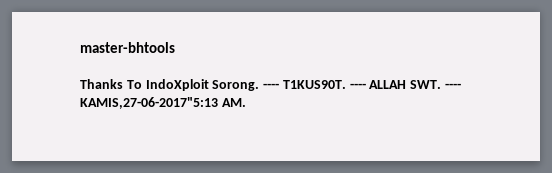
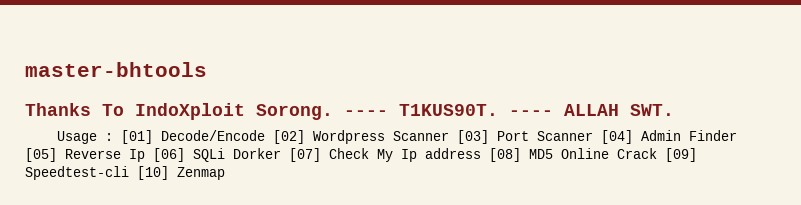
- ---- ALLAH SWT. ---- KAMIS,27-06-2017"5:13 AM.
+ ---- ALLAH SWT.
+ Usage : [01] Decode/Encode [02] Wordpress Scanner [03] Port Scanner [04] Admin Finder [05] Reverse Ip [06] SQLi Dorker [07] Check My Ip address [08] MD5 Online Crack [09] Speedtest-cli [10] Zenmap

